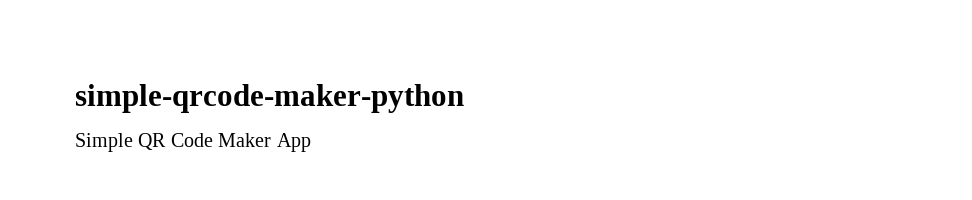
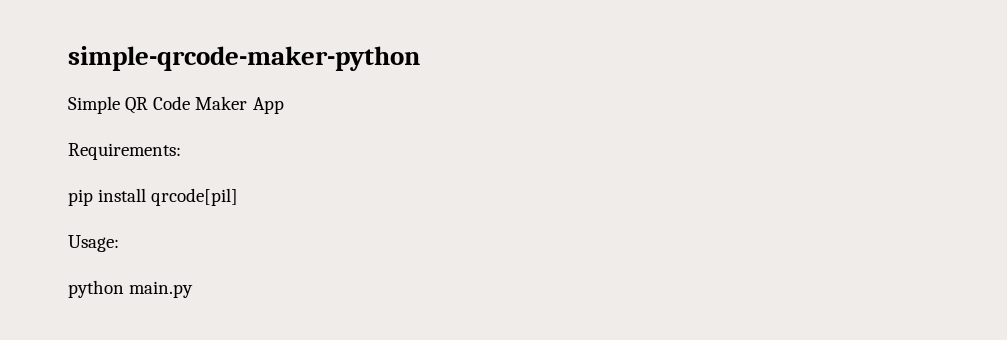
+ Requirements:
+ pip install qrcode[pil]
+ Usage:
+ python main.py

